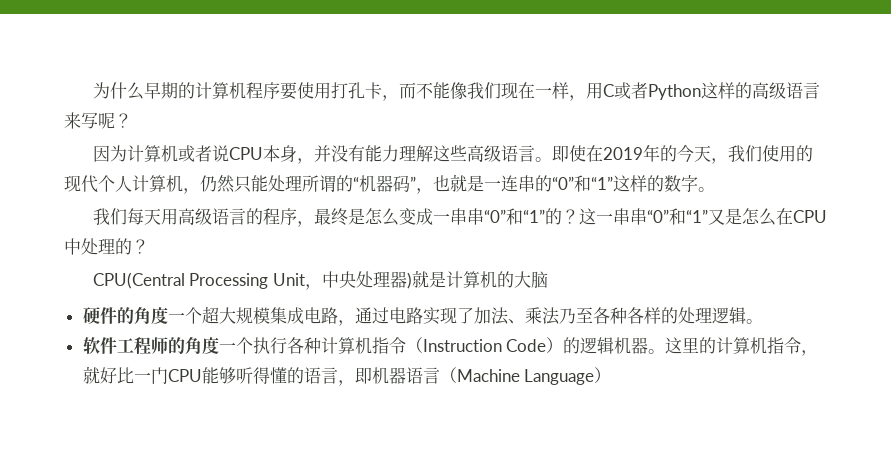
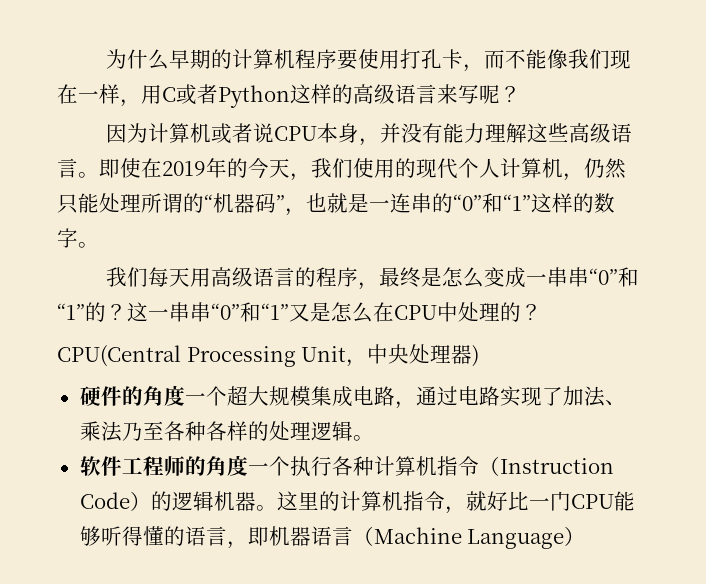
- CPU(Central Processing Unit，中央处理器)就是计算机的大脑
+ CPU(Central Processing Unit，中央处理器)

